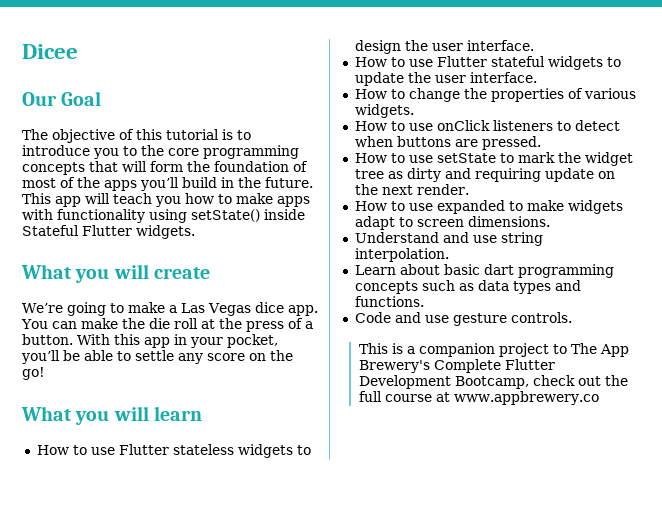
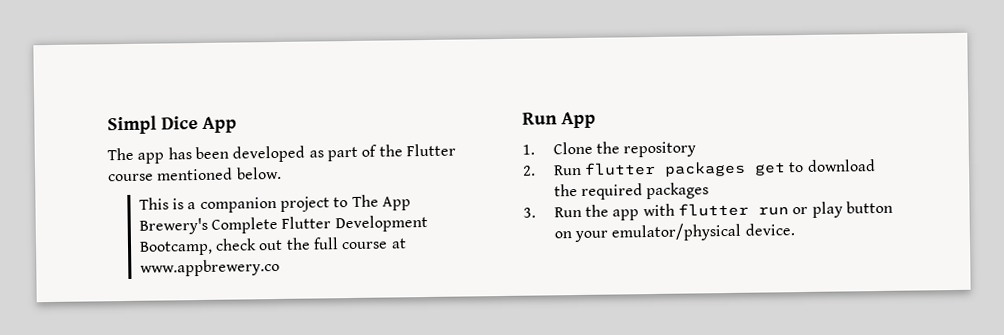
- Dicee
- Our Goal
- The objective of this tutorial is to introduce you to the core programming concepts that will form the foundation of most of the apps you’ll build in the future. This app will teach you how to make apps with functionality using setState() inside Stateful Flutter widgets.
- What you will create
- We’re going to make a Las Vegas dice app. You can make the die roll at the press of a button. With this app in your pocket, you’ll be able to settle any score on the go!
- What you will learn
- How to use Flutter stateless widgets to design the user interface.
- How to use Flutter stateful widgets to update the user interface.
- How to change the properties of various widgets.
- How to use onClick listeners to detect when buttons are pressed.
- How to use setState to mark the widget tree as dirty and requiring update on the next render.
- How to use expanded to make widgets adapt to screen dimensions.
- Understand and use string interpolation.
- Learn about basic dart programming concepts such as data types and functions.
- Code and use gesture controls.
+ Simpl Dice App
+ The app has been developed as part of the Flutter course mentioned below.
+ Run App
+ 1. Clone the repository
+ 2. Run flutter packages get to download the required packages
+ 3. Run the app with flutter run or play button on your emulator/physical device.

